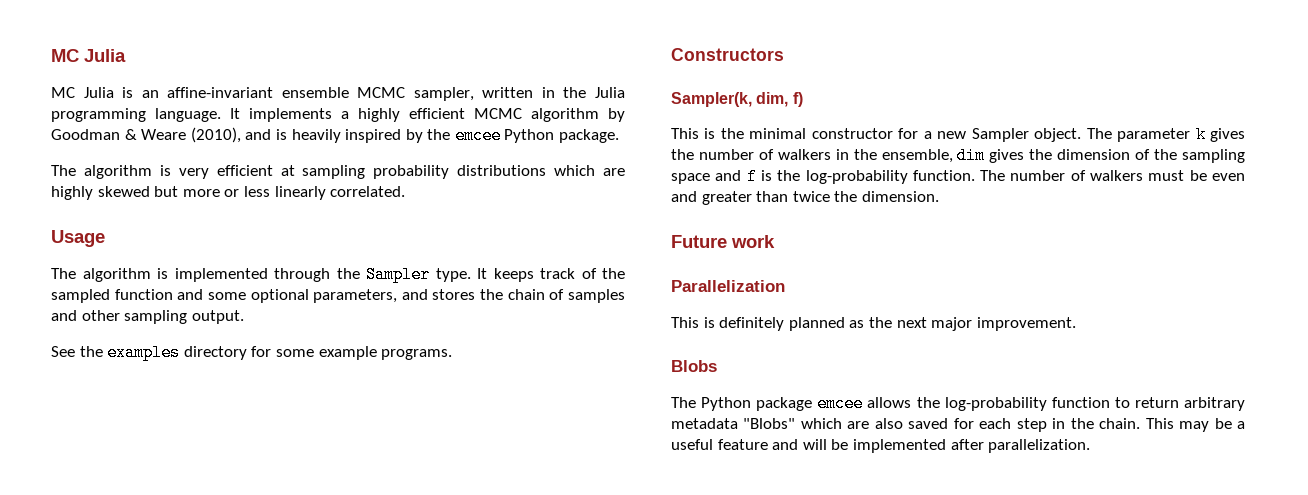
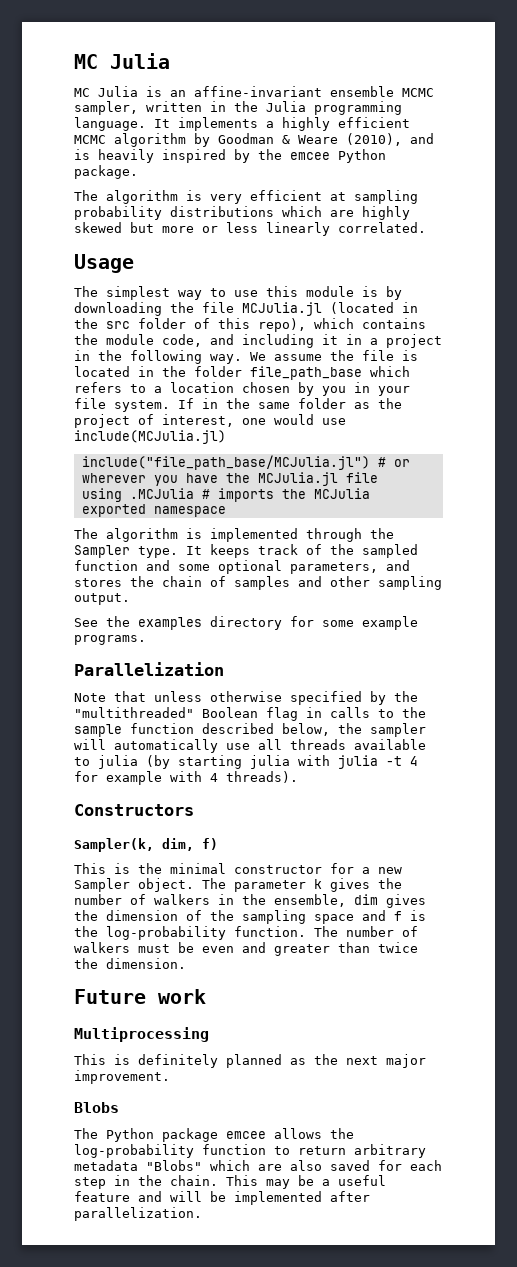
+ The simplest way to use this module is by downloading the file MCJulia.jl (located in the src folder of this repo), which contains the module code, and including it in a project in the following way. We assume the file is located in the folder file_path_base which refers to a location chosen by you in your file system. If in the same folder as the project of interest, one would use include(MCJulia.jl)
+ include("file_path_base/MCJulia.jl") # or wherever you have the MCJulia.jl file
+ using .MCJulia # imports the MCJulia exported namespace
+ Parallelization
+ Note that unless otherwise specified by the "multithreaded" Boolean flag in calls to the sample function described below, the sampler will automatically use all threads available to julia (by starting julia with julia -t 4 for example with 4 threads).
- Parallelization
+ Multiprocessing

